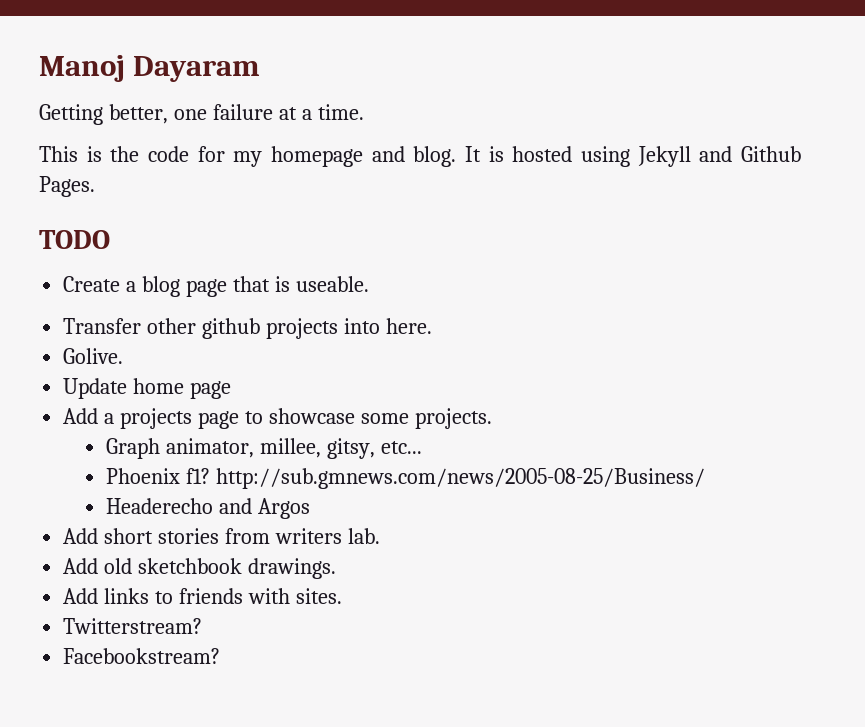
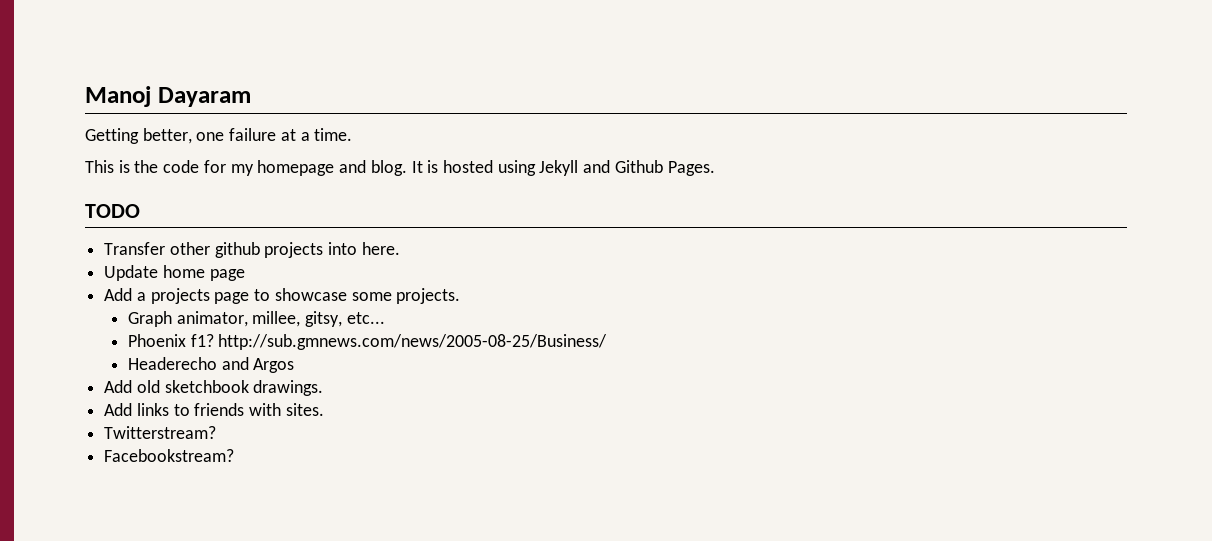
- Create a blog page that is useable.
- Golive.
- Add short stories from writers lab.

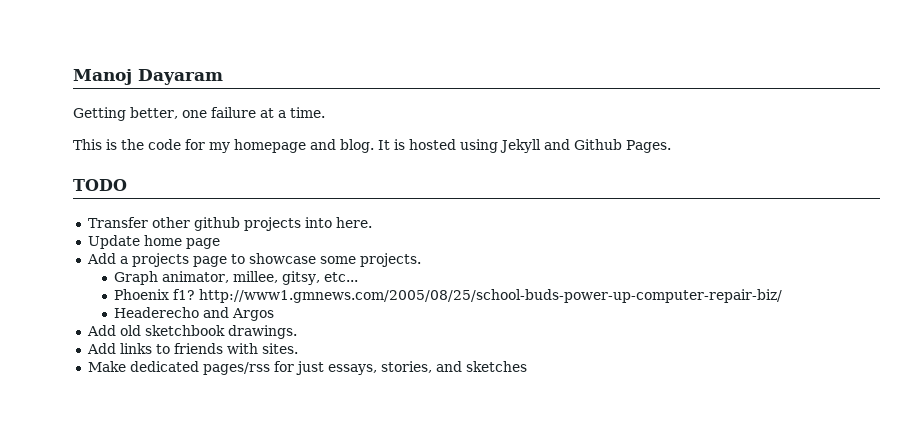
- Phoenix f1? http://sub.gmnews.com/news/2005-08-25/Business/
+ Phoenix f1? http://www1.gmnews.com/2005/08/25/school-buds-power-up-computer-repair-biz/
- Twitterstream?
- Facebookstream?
+ Make dedicated pages/rss for just essays, stories, and sketches

